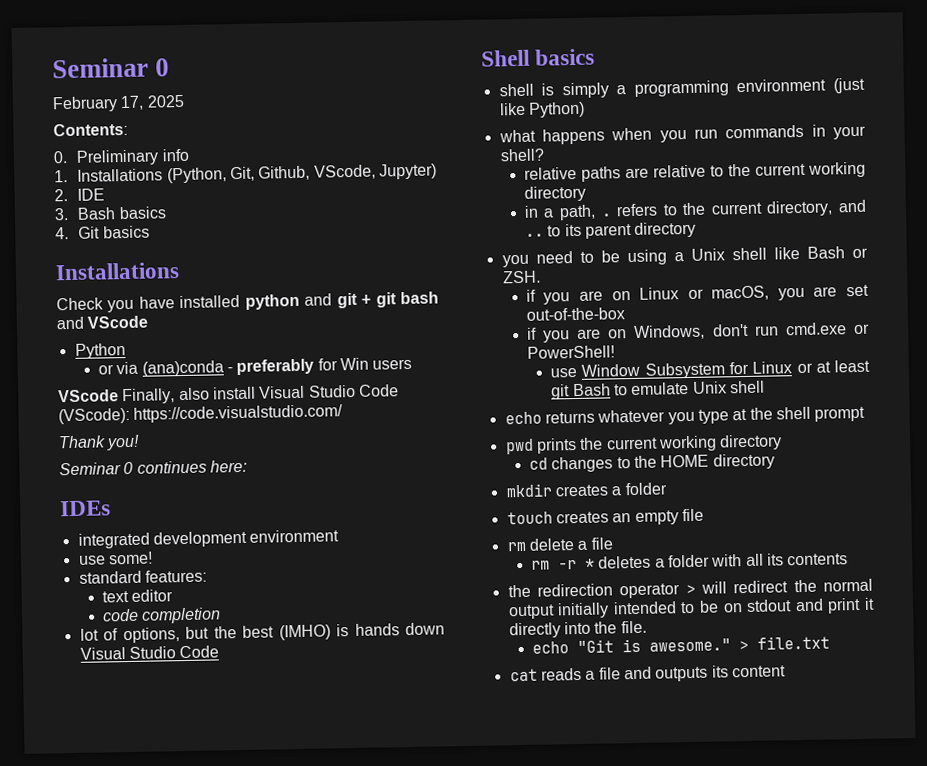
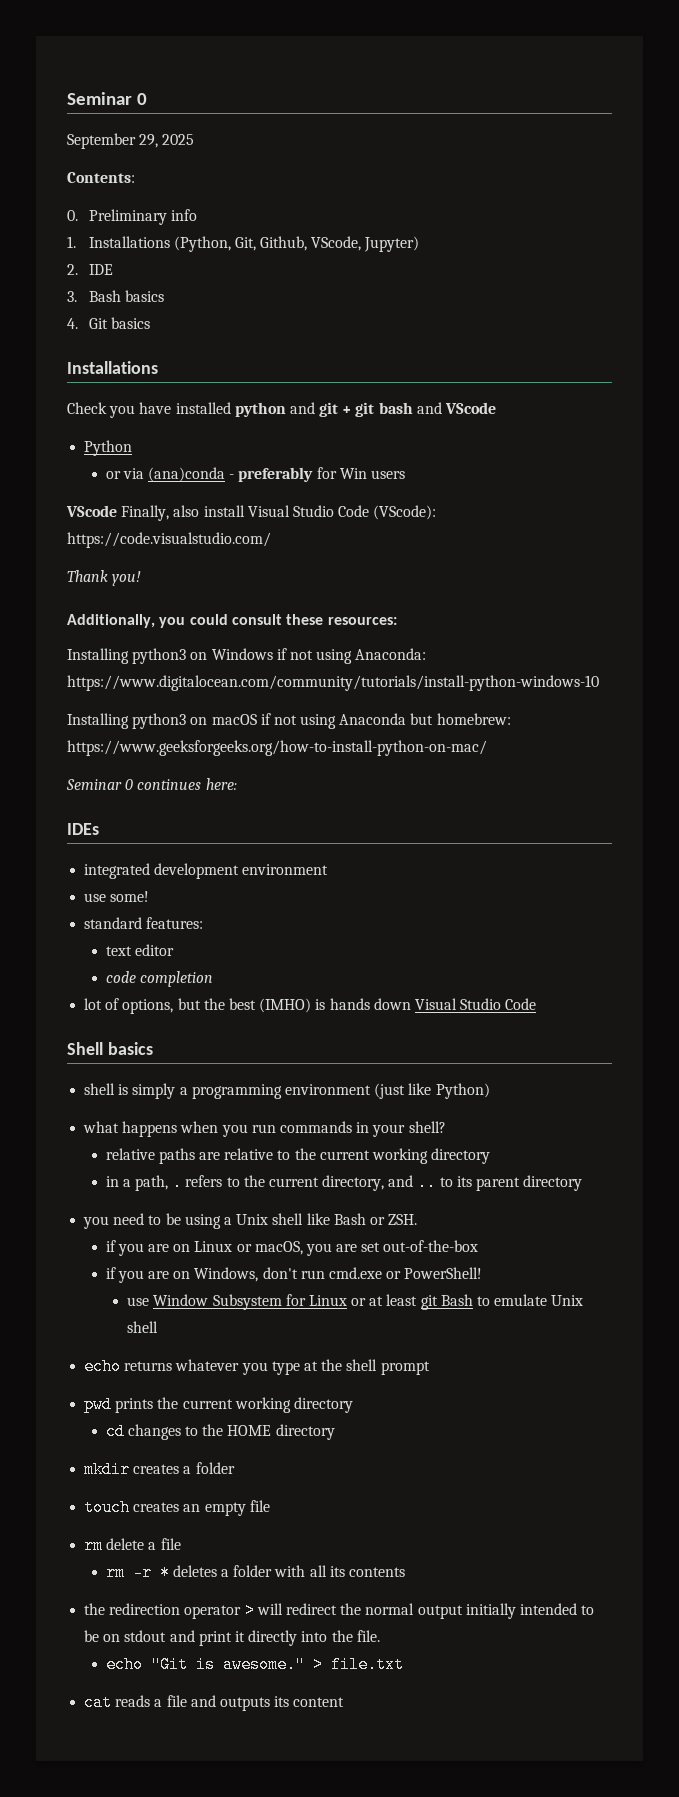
- February 17, 2025
+ September 29, 2025
+ Additionally, you could consult these resources:
+ Installing python3 on Windows if not using Anaconda: https://www.digitalocean.com/community/tutorials/install-python-windows-10
+ Installing python3 on macOS if not using Anaconda but homebrew: https://www.geeksforgeeks.org/how-to-install-python-on-mac/

